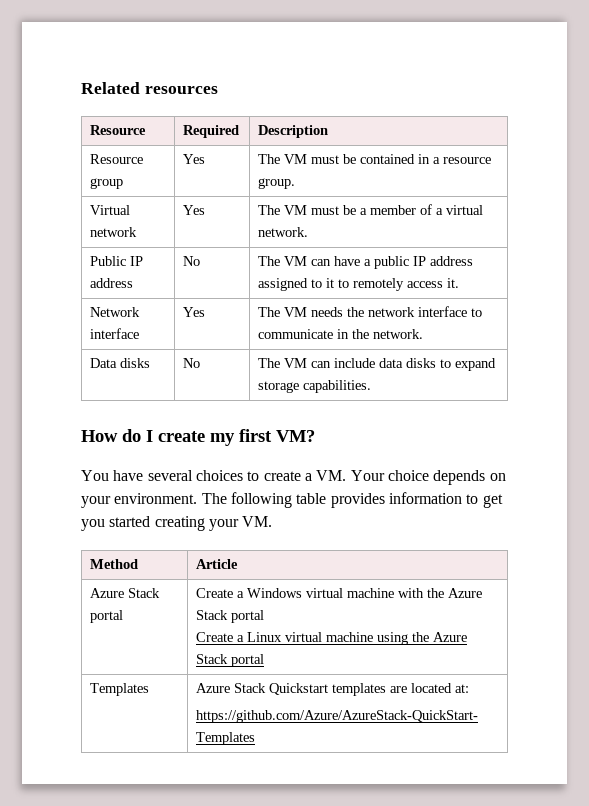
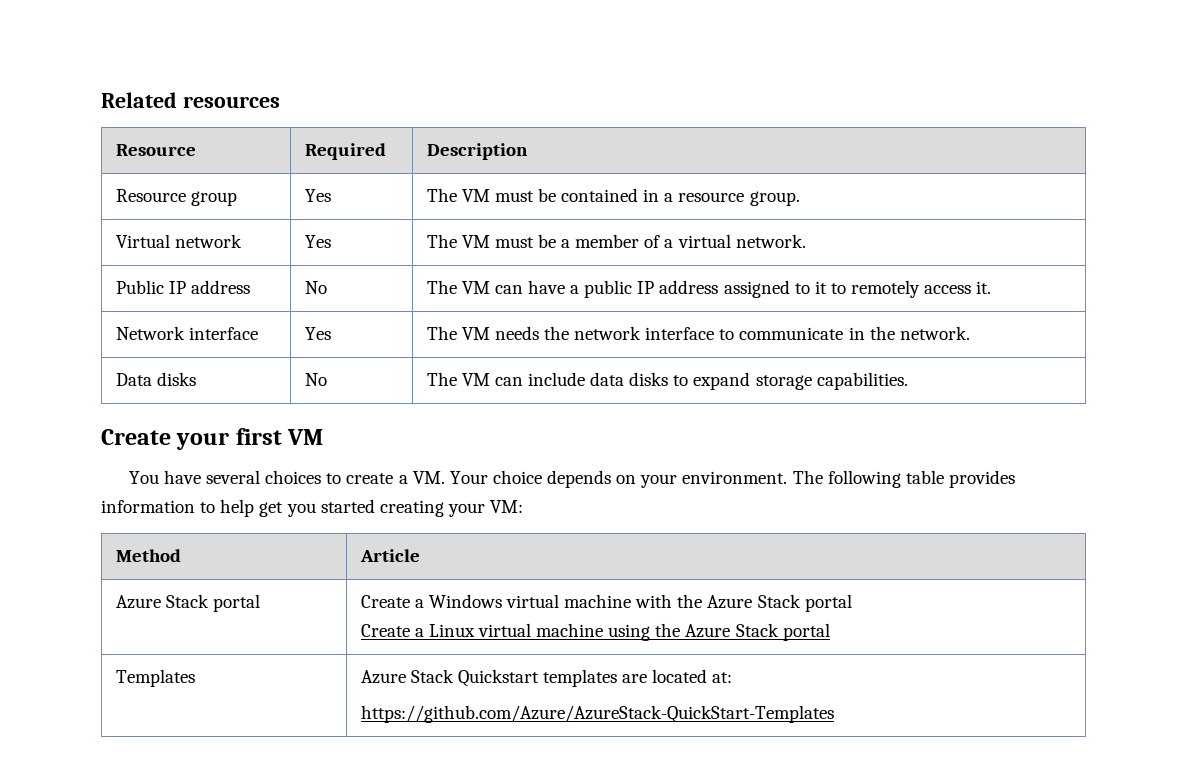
- How do I create my first VM?
+ Create your first VM
- The following table provides information to get you started creating your VM.
+ The following table provides information to help get you started creating your VM:

